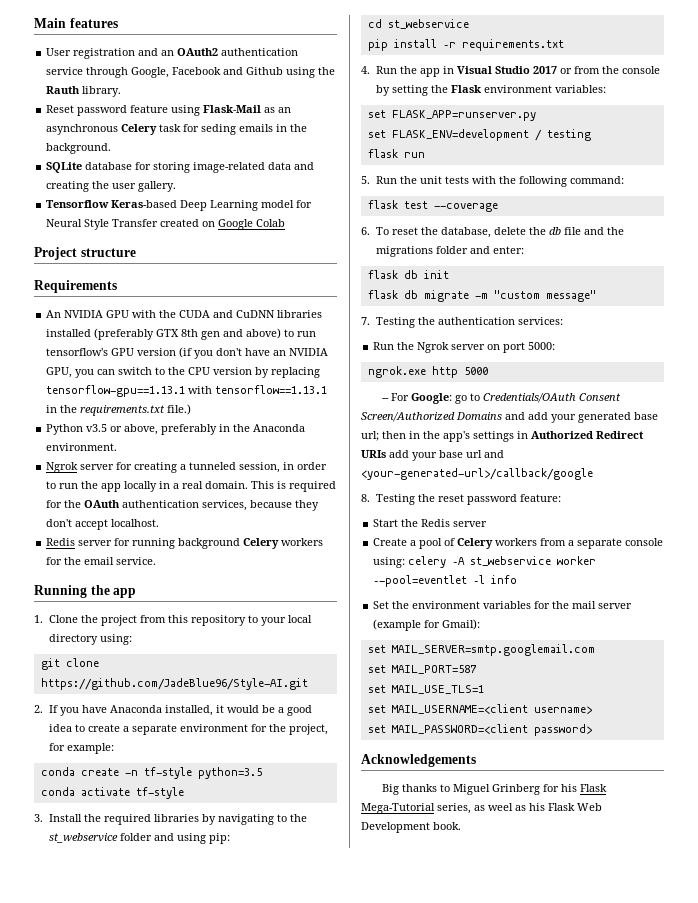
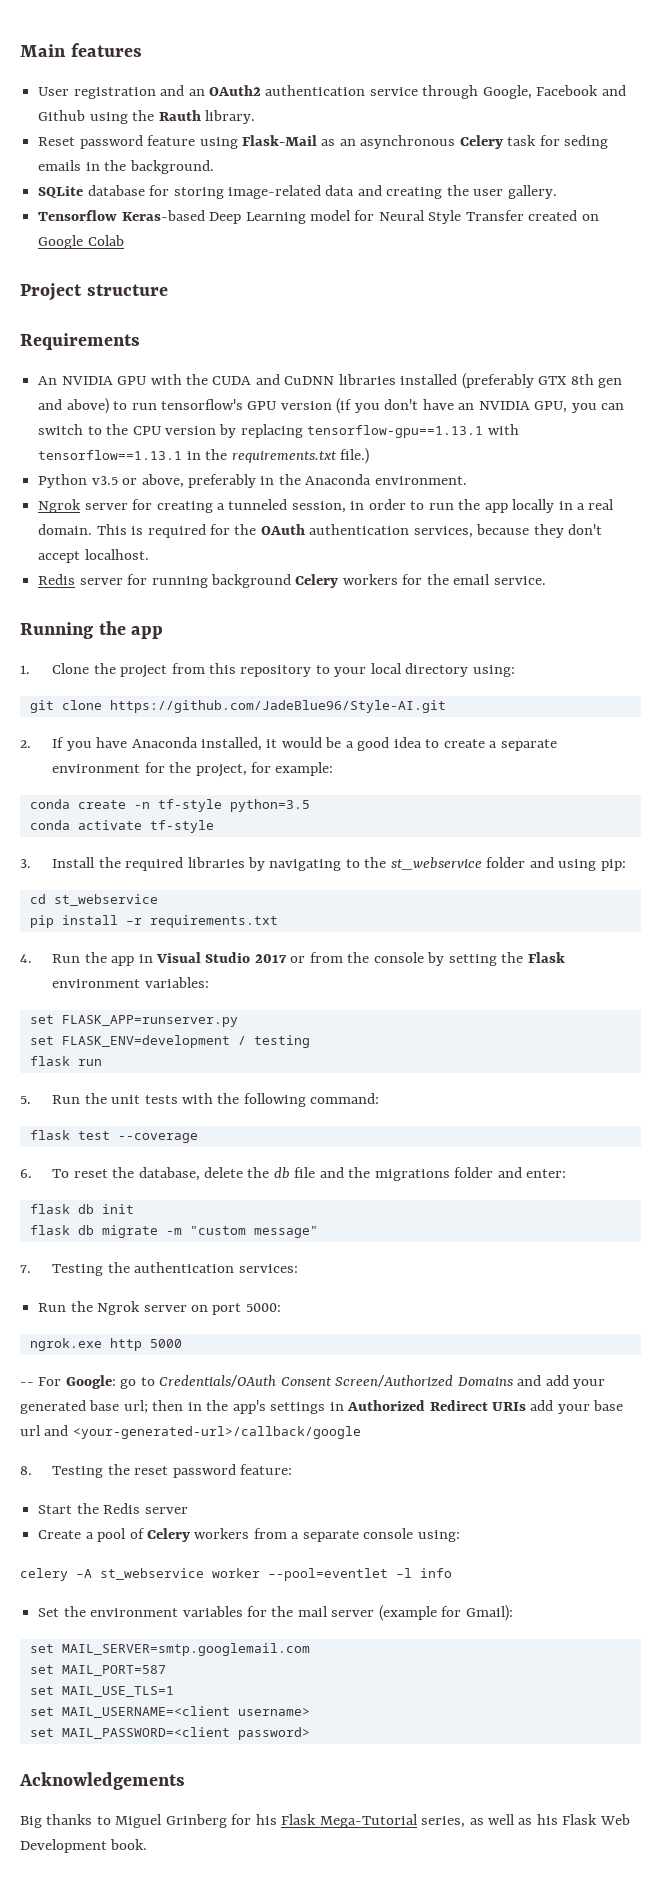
- Create a pool of Celery workers from a separate console using: celery –A st_webservice worker –-pool=eventlet –l info
+ Create a pool of Celery workers from a separate console using:
+ celery –A st_webservice worker –-pool=eventlet –l info
- Big thanks to Miguel Grinberg for his Flask Mega-Tutorial series, as weel as his Flask Web Development book.
+ Big thanks to Miguel Grinberg for his Flask Mega-Tutorial series, as well as his Flask Web Development book.

